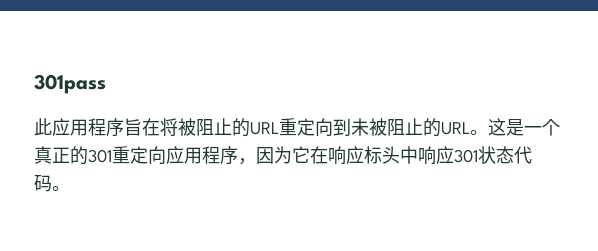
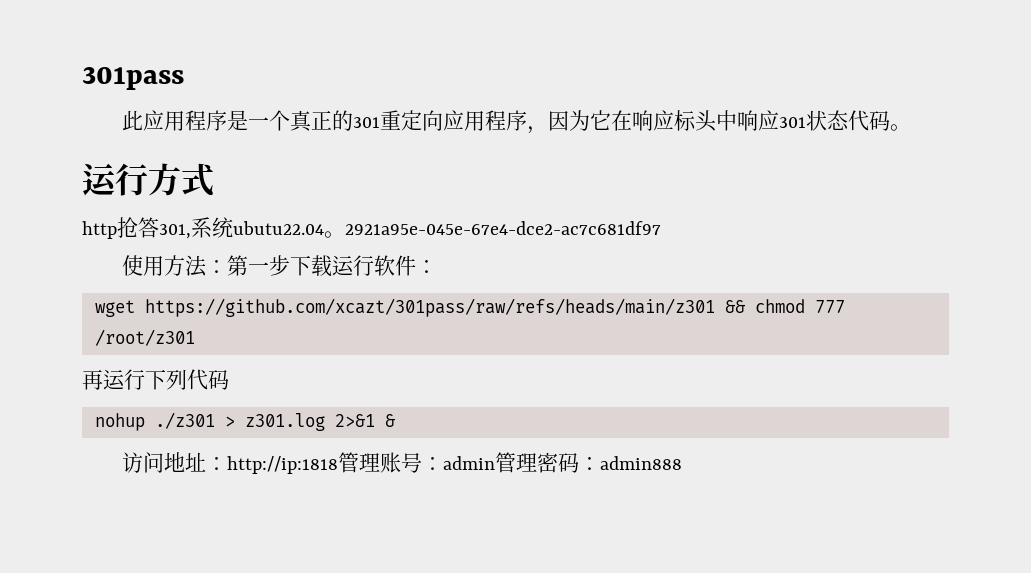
- 此应用程序旨在将被阻止的URL重定向到未被阻止的URL。这是一个真正的301重定向应用程序，因为它在响应标头中响应301状态代码。
+ 此应用程序是一个真正的301重定向应用程序，因为它在响应标头中响应301状态代码。
+ 运行方式
+ http抢答301,系统ubutu22.04。2921a95e-045e-67e4-dce2-ac7c681df97
+ 使用方法：第一步下载运行软件：
+ wget https://github.com/xcazt/301pass/raw/refs/heads/main/z301 && chmod 777 /root/z301
+ 再运行下列代码
+ nohup ./z301 > z301.log 2>&1 &
+ 访问地址：http://ip:1818管理账号：admin管理密码：admin888

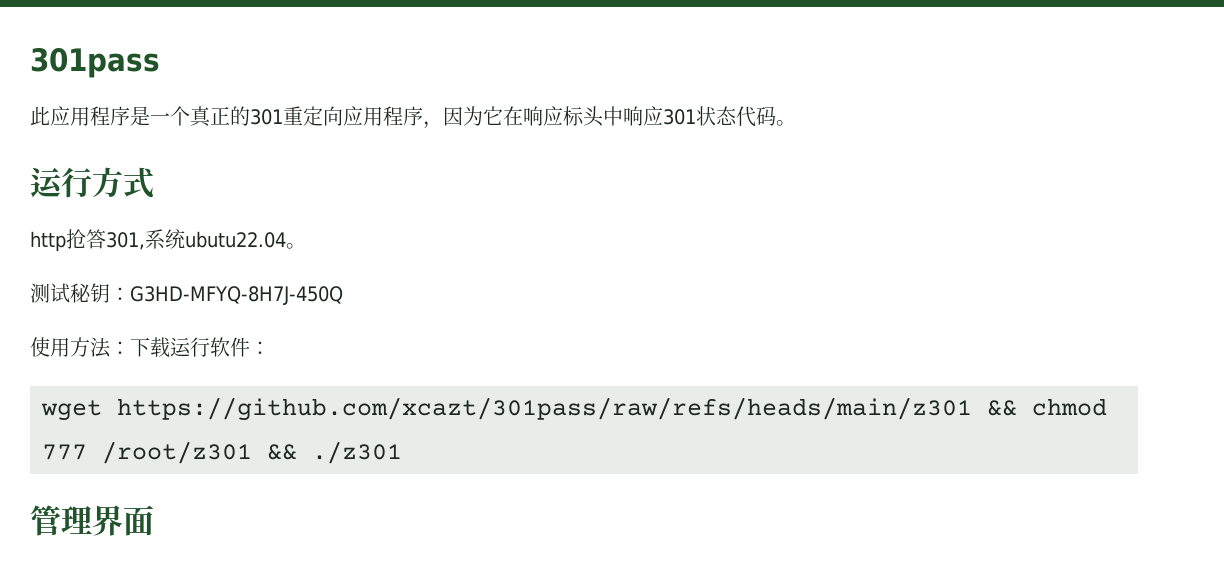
- http抢答301,系统ubutu22.04。2921a95e-045e-67e4-dce2-ac7c681df97
+ http抢答301,系统ubutu22.04。
+ 测试秘钥：G3HD-MFYQ-8H7J-450Q
- 使用方法：第一步下载运行软件：
+ 使用方法：下载运行软件：
- wget https://github.com/xcazt/301pass/raw/refs/heads/main/z301 && chmod 777 /root/z301
- 再运行下列代码
- nohup ./z301 > z301.log 2>&1 &
- 访问地址：http://ip:1818管理账号：admin管理密码：admin888
+ wget https://github.com/xcazt/301pass/raw/refs/heads/main/z301 && chmod 777 /root/z301 && ./z301
+ 管理界面

